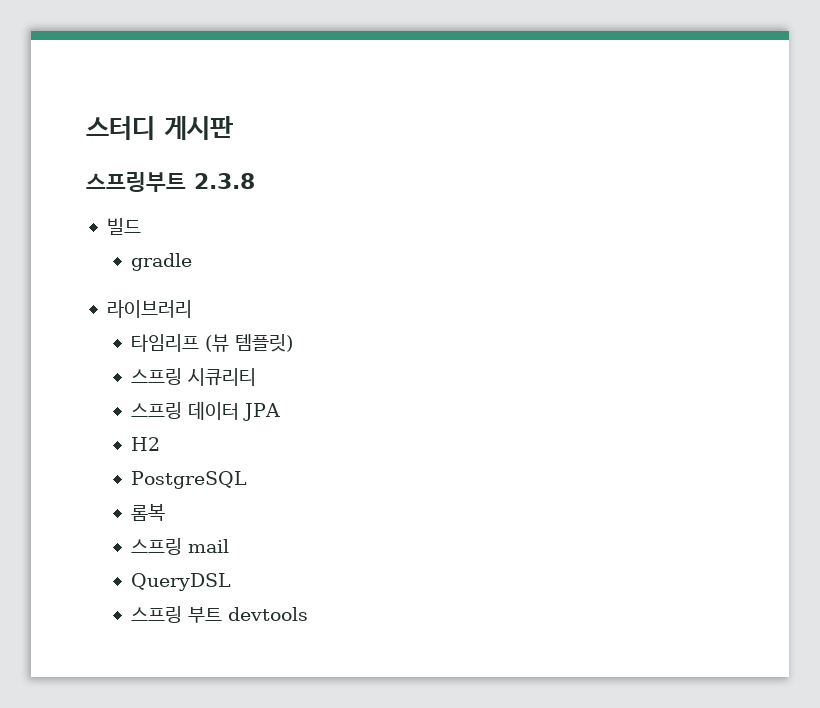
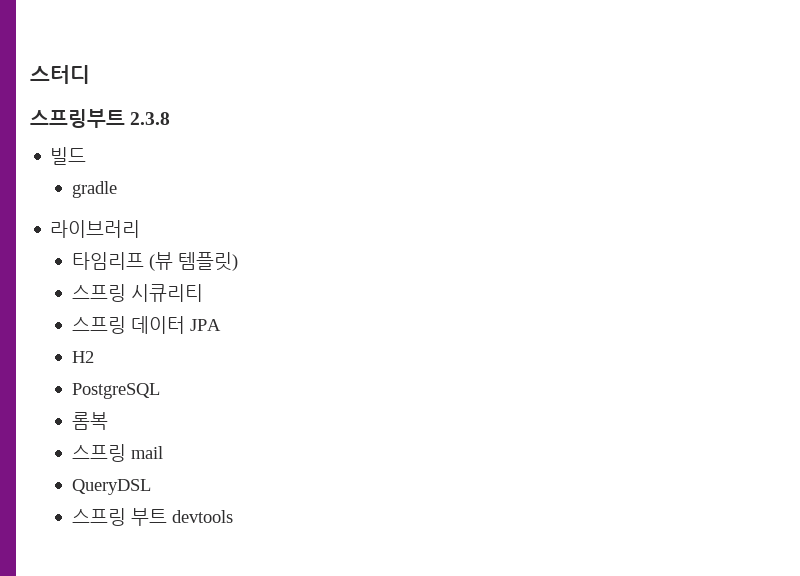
- 스터디 게시판
+ 스터디

